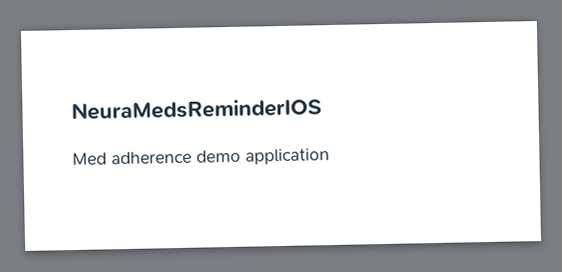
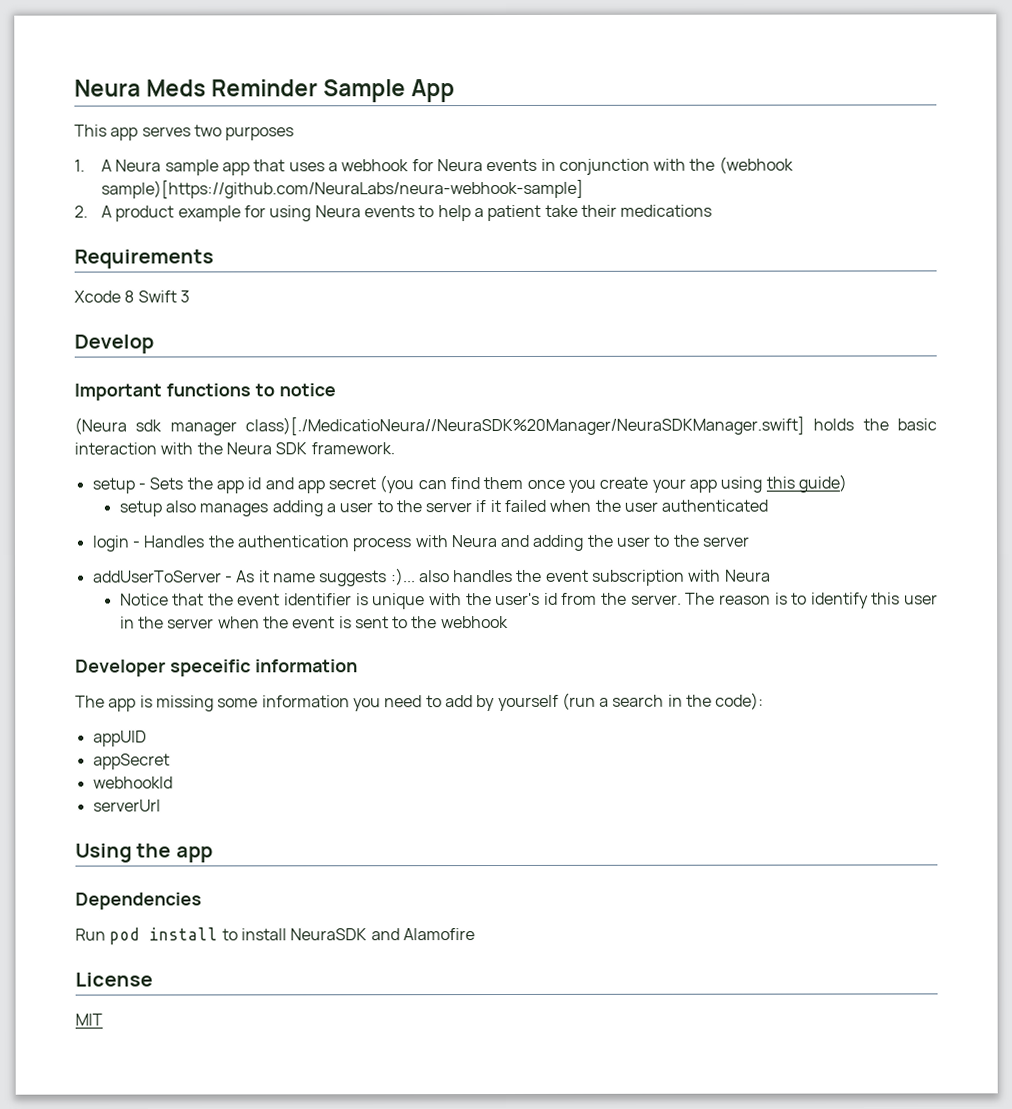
- NeuraMedsReminderIOS
- Med adherence demo application
+ Neura Meds Reminder Sample App
+ This app serves two purposes
+ 1. A Neura sample app that uses a webhook for Neura events in conjunction with the (webhook sample)[https://github.com/NeuraLabs/neura-webhook-sample]
+ 2. A product example for using Neura events to help a patient take their medications
+ Requirements
+ Xcode 8 Swift 3
+ Develop
+ Important functions to notice
+ (Neura sdk manager class)[./MedicatioNeura//NeuraSDK%20Manager/NeuraSDKManager.swift] holds the basic interaction with the Neura SDK framework.
+ setup - Sets the app id and app secret (you can find them once you create your app using this guide)
+ setup also manages adding a user to the server if it failed when the user authenticated
+ login - Handles the authentication process with Neura and adding the user to the server
+ addUserToServer - As it name suggests :)... also handles the event subscription with Neura
+ Notice that the event identifier is unique with the user's id from the server. The reason is to identify this user in the server when the event is sent to the webhook
+ Developer speceific information
+ The app is missing some information you need to add by yourself (run a search in the code):
+ appUID
+ appSecret
+ webhookId
+ serverUrl
+ Using the app
+ Dependencies
+ Run pod install to install NeuraSDK and Alamofire
+ License
+ MIT

